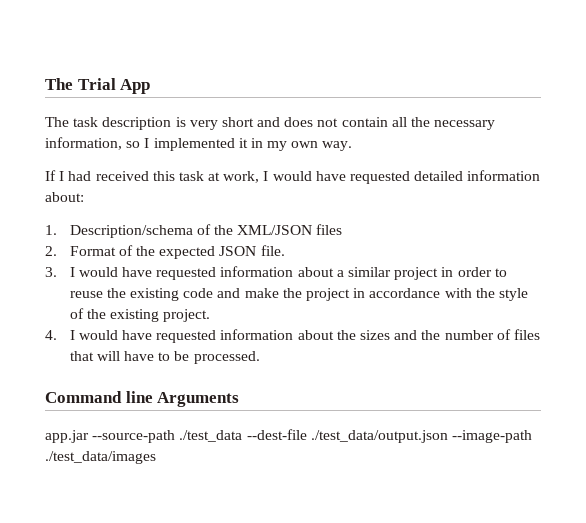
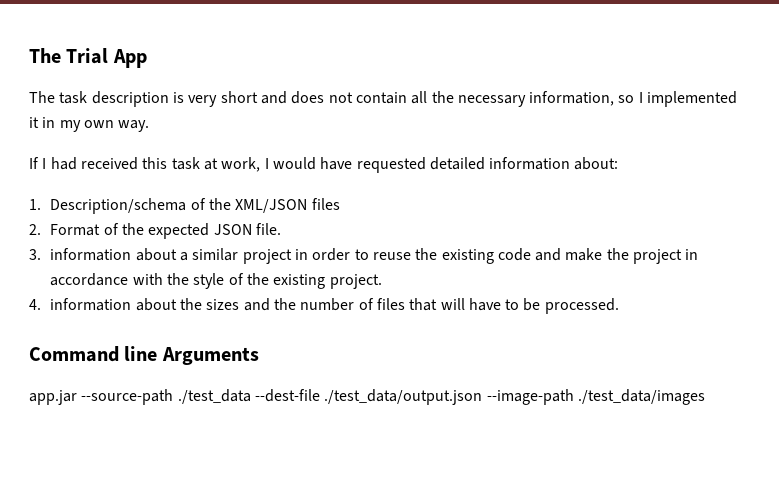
- 3. I would have requested information about a similar project in order to reuse the existing code and make the project in accordance with the style of the existing project.
+ 3. information about a similar project in order to reuse the existing code and make the project in accordance with the style of the existing project.
- 4. I would have requested information about the sizes and the number of files that will have to be processed.
+ 4. information about the sizes and the number of files that will have to be processed.

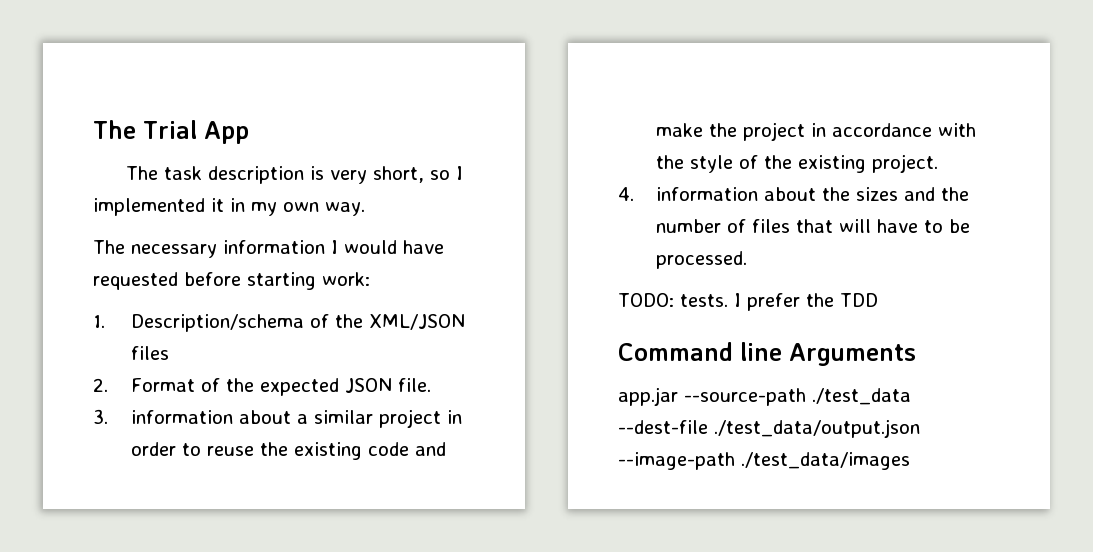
- The task description is very short and does not contain all the necessary information, so I implemented it in my own way.
+ The task description is very short, so I implemented it in my own way.
- If I had received this task at work, I would have requested detailed information about:
+ The necessary information I would have requested before starting work:
+ TODO: tests. I prefer the TDD

